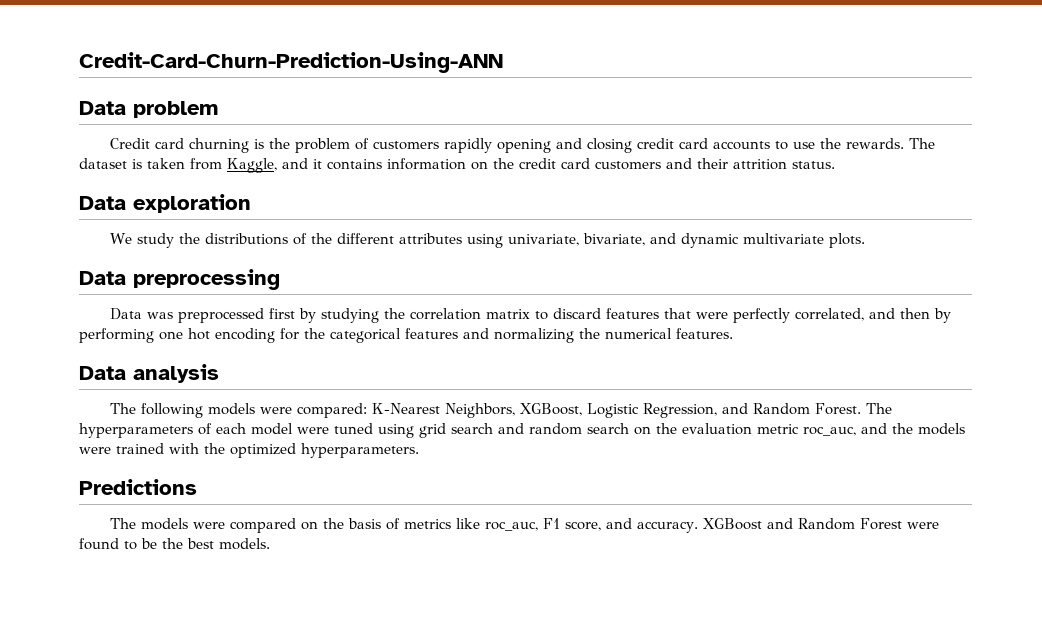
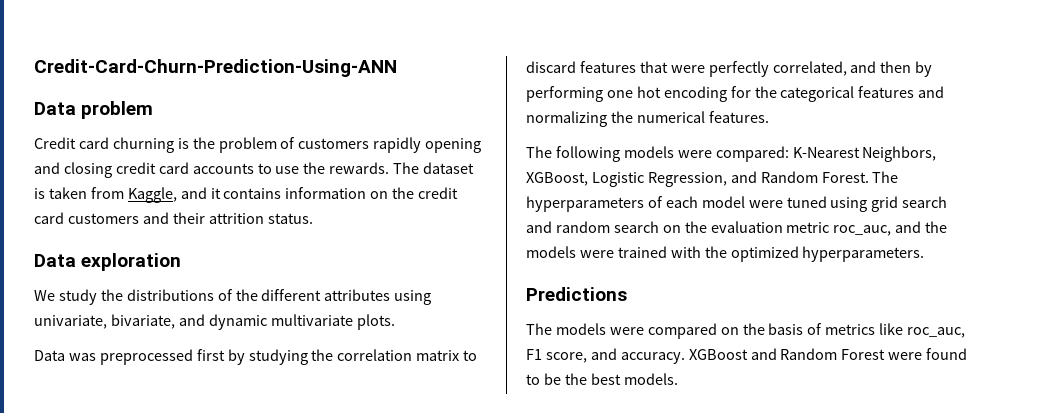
- Data preprocessing
- Data analysis

